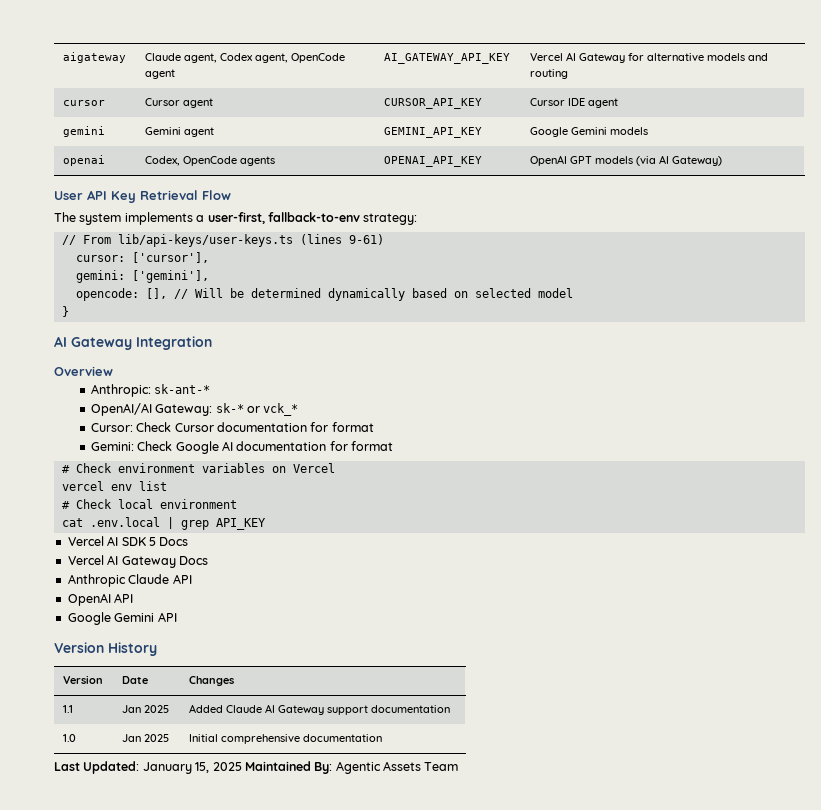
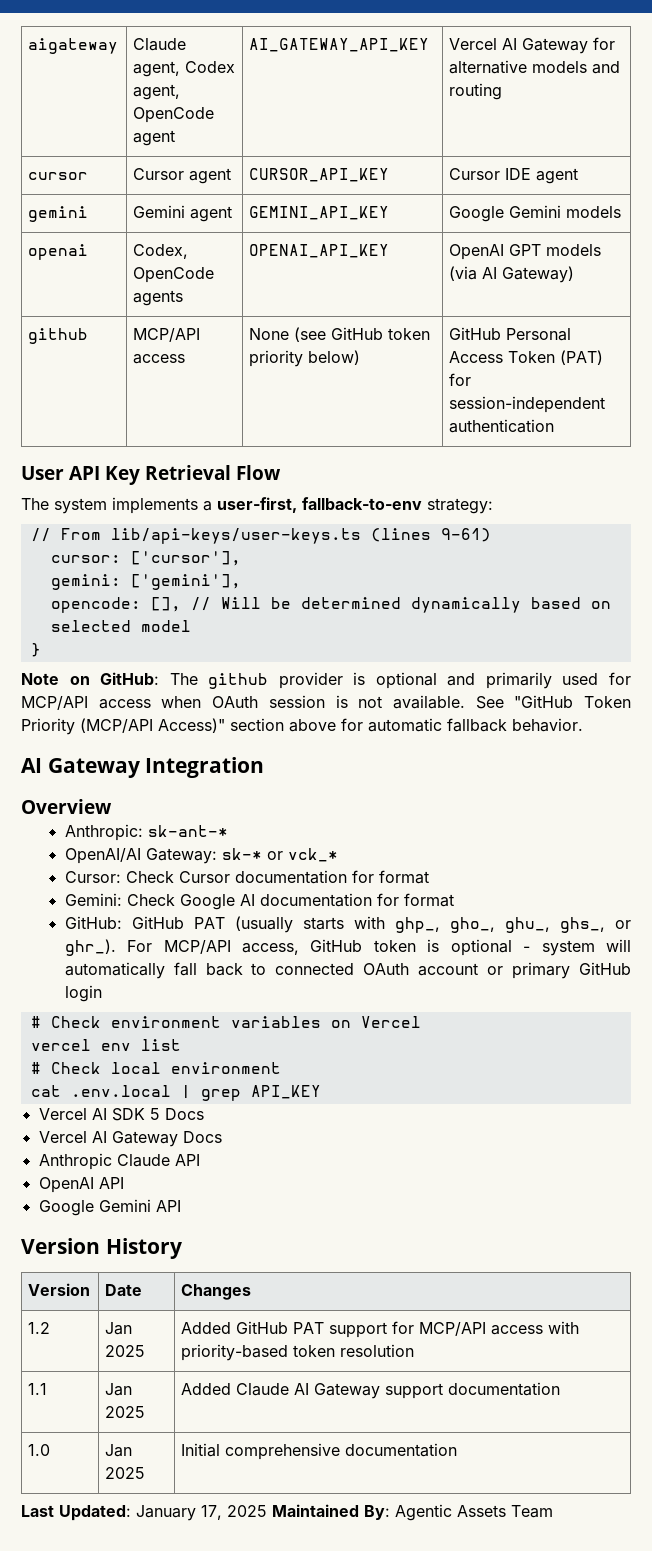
+ github | MCP/API access | None (see GitHub token priority below) | GitHub Personal Access Token (PAT) for session-independent authentication
+ Note on GitHub: The github provider is optional and primarily used for MCP/API access when OAuth session is not available. See "GitHub Token Priority (MCP/API Access)" section above for automatic fallback behavior.
+ GitHub: GitHub PAT (usually starts with ghp_, gho_, ghu_, ghs_, or ghr_). For MCP/API access, GitHub token is optional - system will automatically fall back to connected OAuth account or primary GitHub login
+ 1.2 | Jan 2025 | Added GitHub PAT support for MCP/API access with priority-based token resolution
- Last Updated: January 15, 2025 Maintained By: Agentic Assets Team
+ Last Updated: January 17, 2025 Maintained By: Agentic Assets Team

